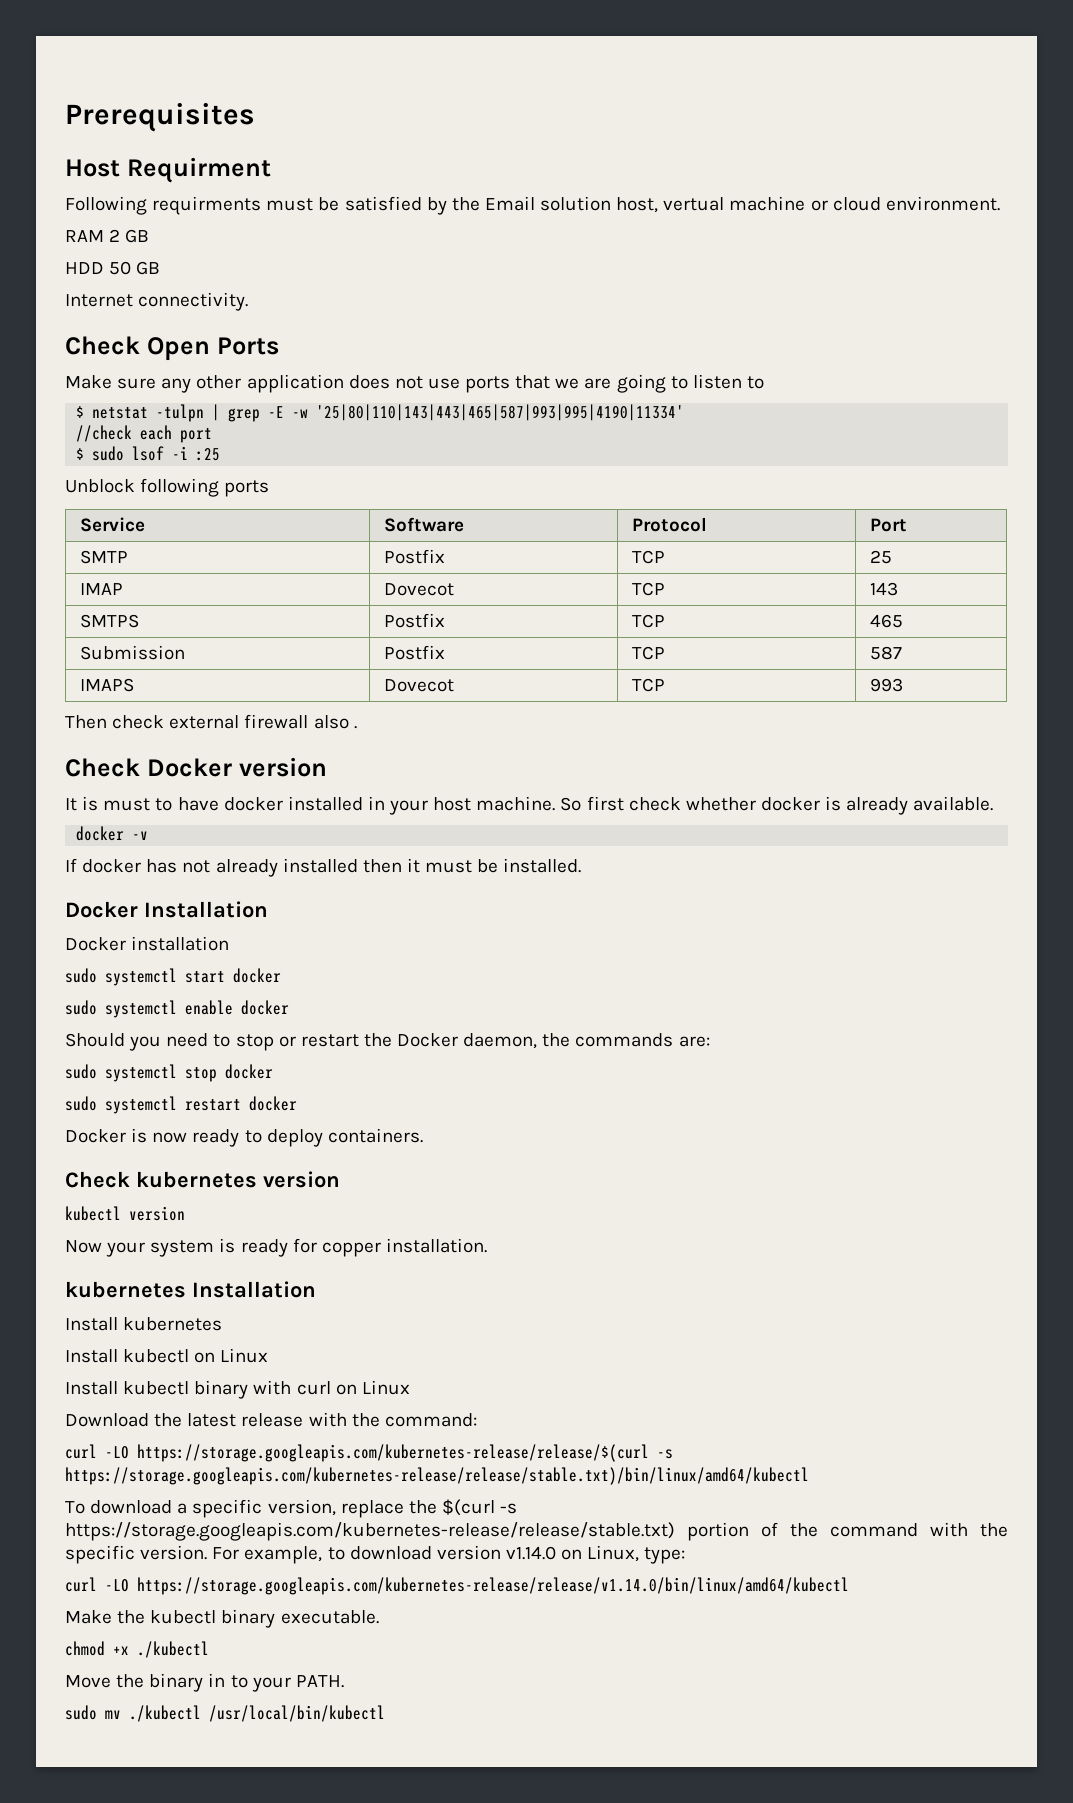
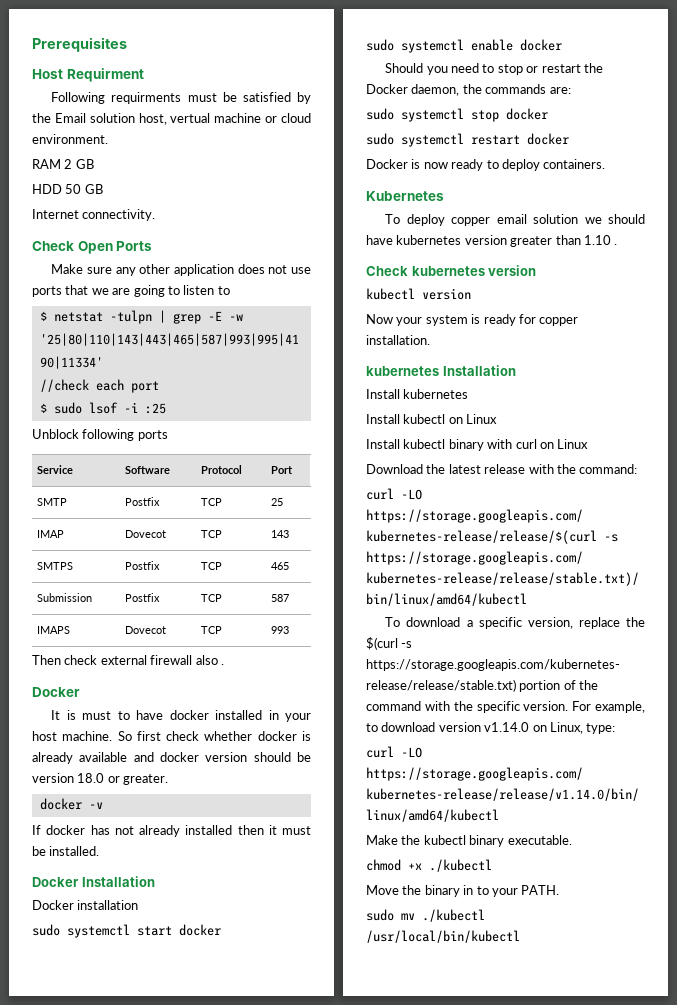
  Then check external firewall also .
- Check Docker version
+ Docker
- So first check whether docker is already available.
+ So first check whether docker is already available and docker version should be version 18.0 or greater.
+ Kubernetes
+ To deploy copper email solution we should have kubernetes version greater than 1.10 .

